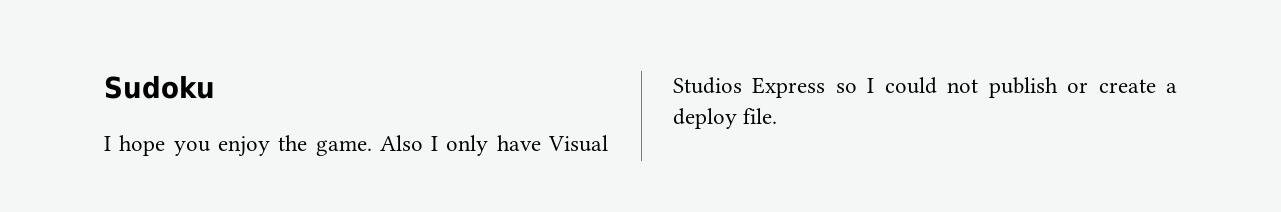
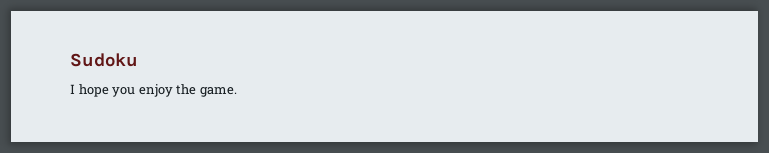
- Also I only have Visual Studios Express so I could not publish or create a deploy file.

